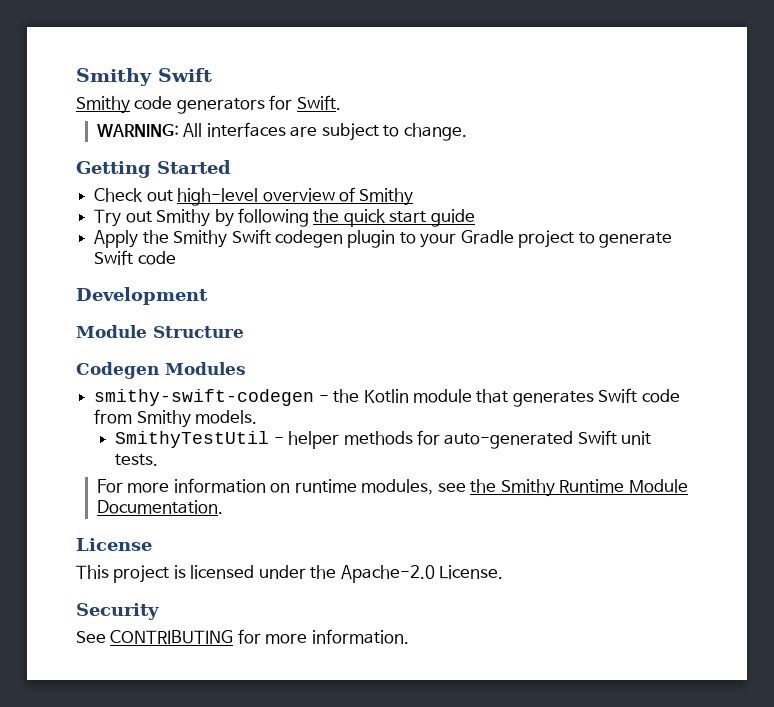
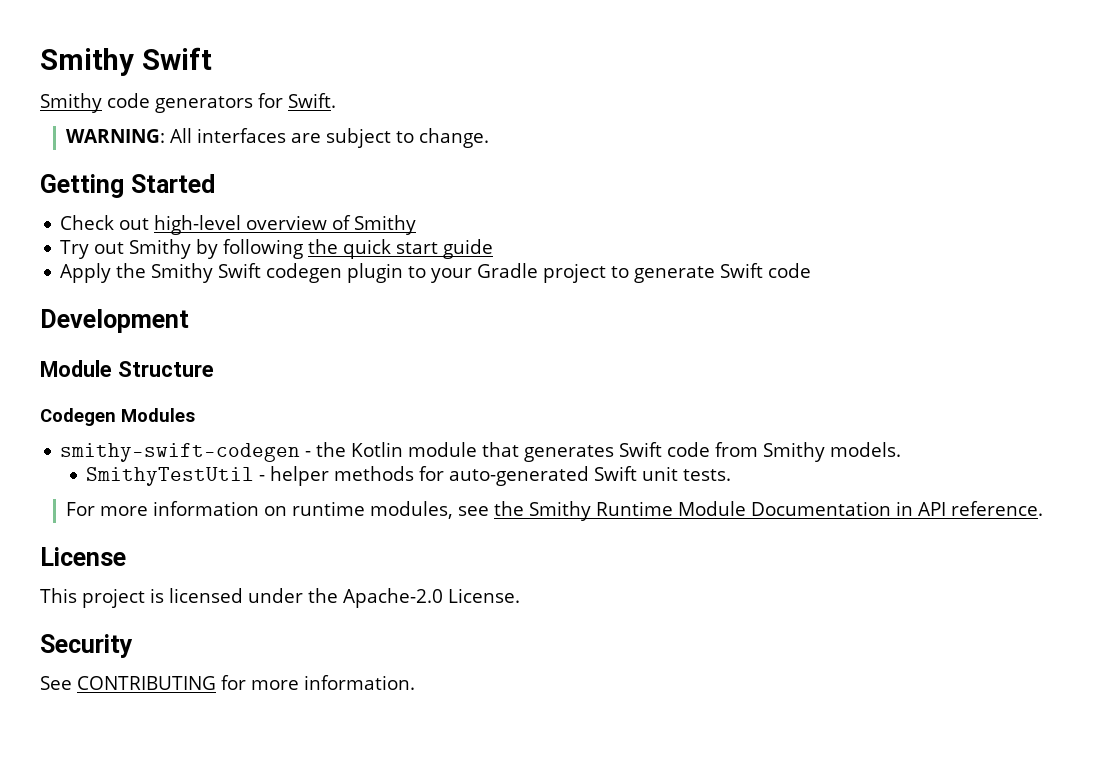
- For more information on runtime modules, see the Smithy Runtime Module Documentation.
+ For more information on runtime modules, see the Smithy Runtime Module Documentation in API reference.

